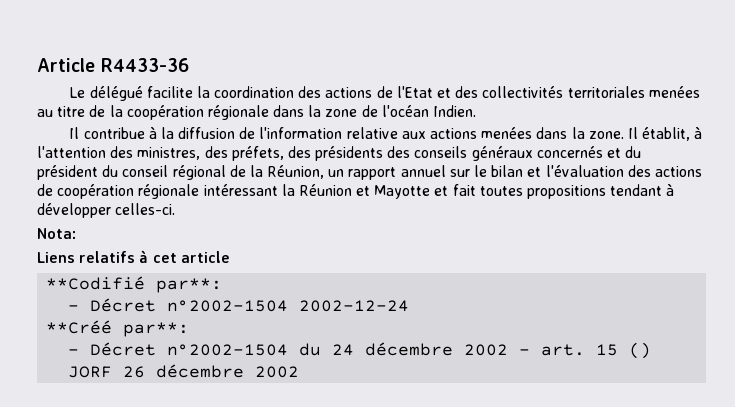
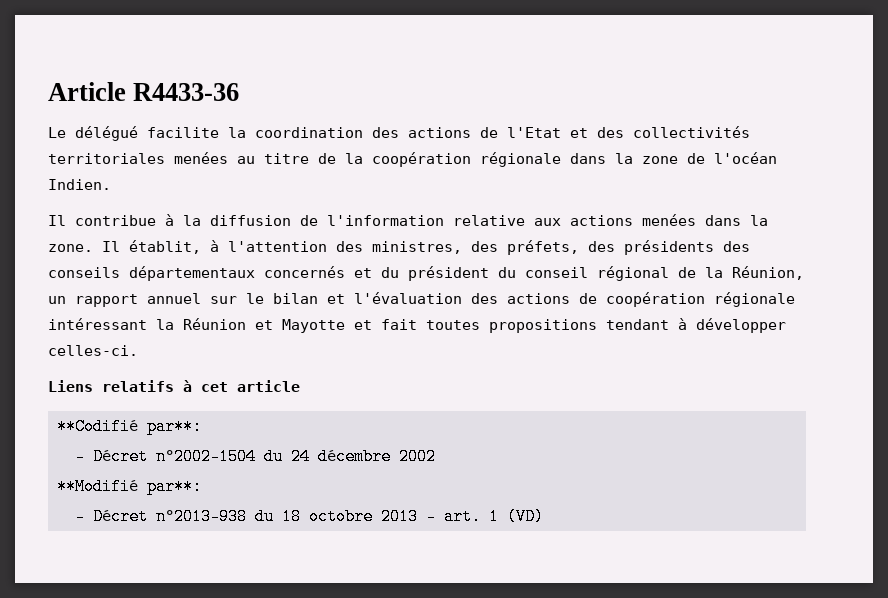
- Il établit, à l'attention des ministres, des préfets, des présidents des conseils généraux concernés et du président du conseil régional de la Réunion, un rapport annuel sur le bilan et l'évaluation des actions de coopération régionale intéressant la Réunion et Mayotte et fait toutes propositions tendant à développer celles-ci.
+ Il établit, à l'attention des ministres, des préfets, des présidents des conseils départementaux concernés et du président du conseil régional de la Réunion, un rapport annuel sur le bilan et l'évaluation des actions de coopération régionale intéressant la Réunion et Mayotte et fait toutes propositions tendant à développer celles-ci.
- Nota:
- - Décret n°2002-1504 2002-12-24
- **Créé par**:
- - Décret n°2002-1504 du 24 décembre 2002 - art. 15 () JORF 26 décembre 2002
+ - Décret n°2002-1504 du 24 décembre 2002
+ **Modifié par**:
+ - Décret n°2013-938 du 18 octobre 2013 - art. 1 (VD)

